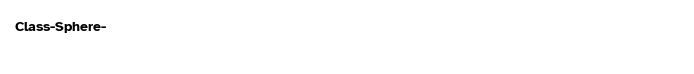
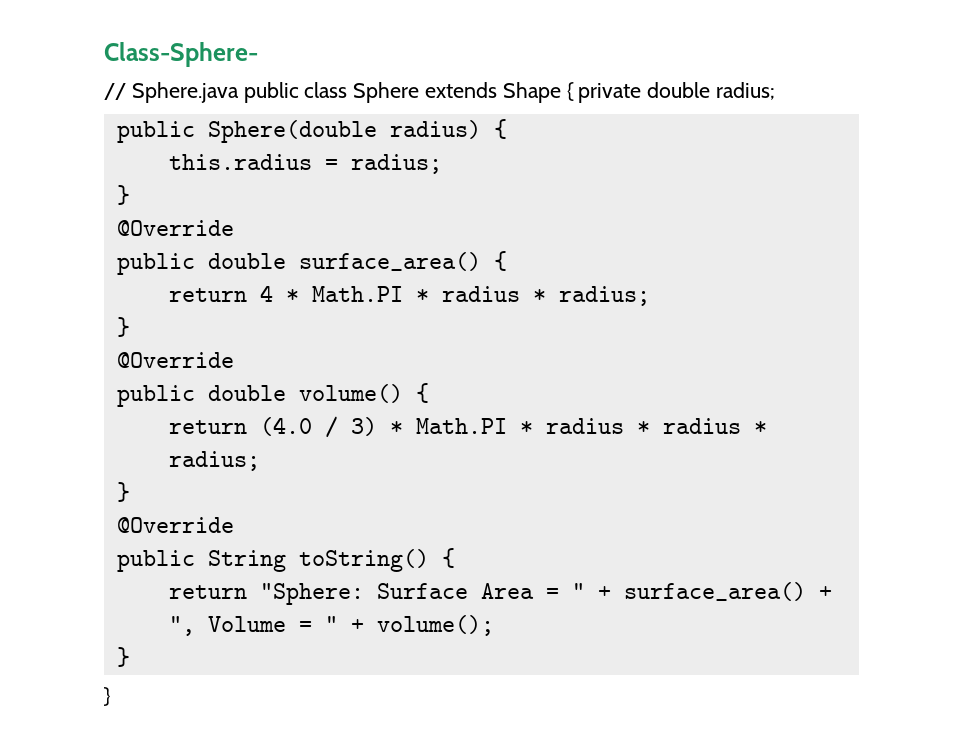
+ // Sphere.java public class Sphere extends Shape { private double radius;
+ public Sphere(double radius) {
+ this.radius = radius;
+ }
+ @Override
+ public double surface_area() {
+ return 4 * Math.PI * radius * radius;
+ }
+ @Override
+ public double volume() {
+ return (4.0 / 3) * Math.PI * radius * radius * radius;
+ }
+ @Override
+ public String toString() {
+ return "Sphere: Surface Area = " + surface_area() + ", Volume = " + volume();
+ }
+ }

